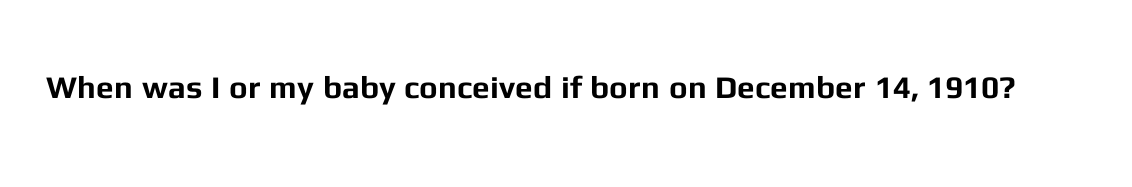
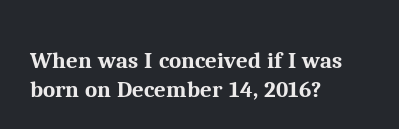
- When was I or my baby conceived if born on December 14, 1910?
+ When was I conceived if I was born on December 14, 2016?

